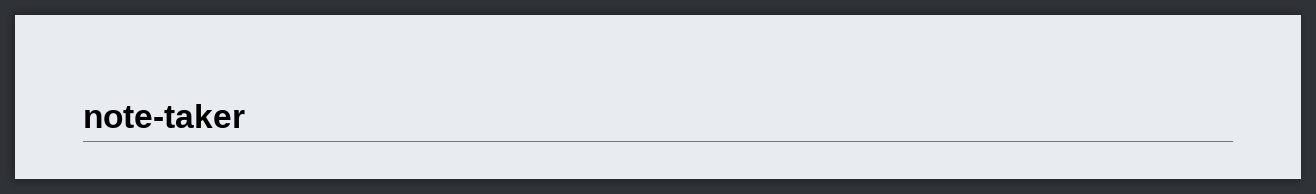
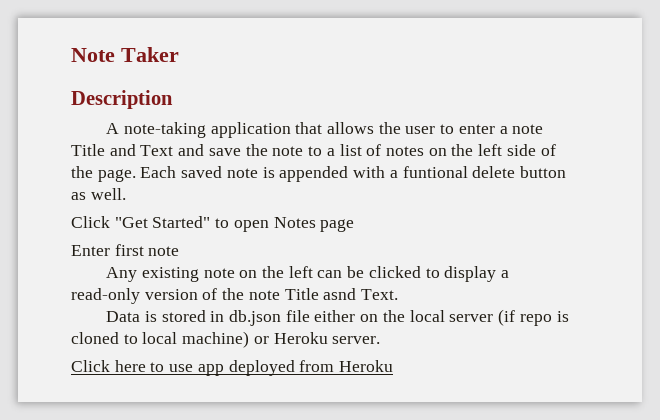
- note-taker
+ Note Taker
+ Description
+ A note-taking application that allows the user to enter a note Title and Text and save the note to a list of notes on the left side of the page. Each saved note is appended with a funtional delete button as well.
+ Click "Get Started" to open Notes page
+ Enter first note
+ Any existing note on the left can be clicked to display a read-only version of the note Title asnd Text.
+ Data is stored in db.json file either on the local server (if repo is cloned to local machine) or Heroku server.
+ Click here to use app deployed from Heroku

